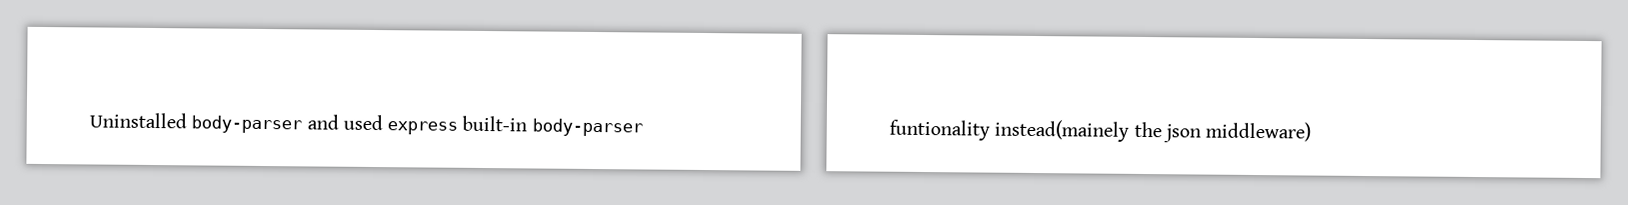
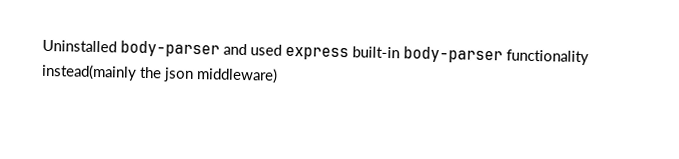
- Uninstalled body-parser and used express built-in body-parser funtionality instead(mainely the json middleware)
+ Uninstalled body-parser and used express built-in body-parser functionality instead(mainly the json middleware)

